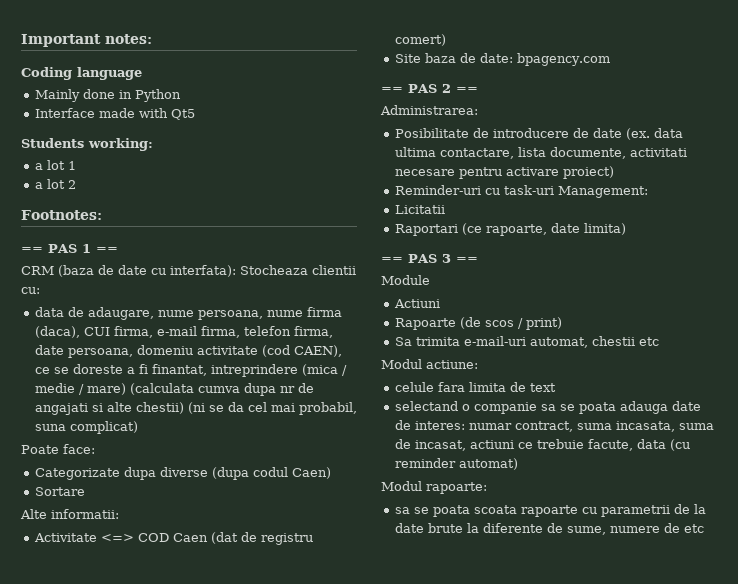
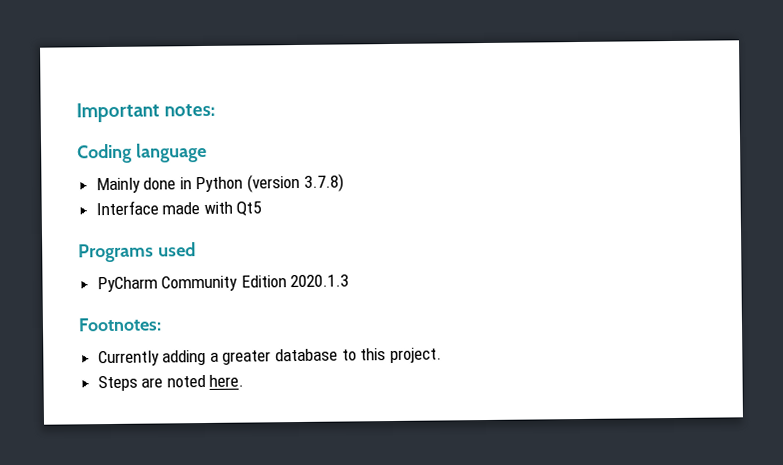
- Mainly done in Python
+ Mainly done in Python (version 3.7.8)
- Students working:
- a lot 1
- a lot 2
+ Programs used
+ PyCharm Community Edition 2020.1.3
  Footnotes:
- == PAS 1 ==
- CRM (baza de date cu interfata): Stocheaza clientii cu:
- data de adaugare, nume persoana, nume firma (daca), CUI firma, e-mail firma, telefon firma, date persoana, domeniu activitate (cod CAEN), ce se doreste a fi finantat, intreprindere (mica / medie / mare) (calculata cumva dupa nr de angajati si alte chestii) (ni se da cel mai probabil, suna complicat)
- Poate face:
- Categorizate dupa diverse (dupa codul Caen)
- Sortare
- Alte informatii:
- Activitate <=> COD Caen (dat de registru comert)
- Site baza de date: bpagency.com
- == PAS 2 ==
- Administrarea:
- Posibilitate de introducere de date (ex. data ultima contactare, lista documente, activitati necesare pentru activare proiect)
- Reminder-uri cu task-uri Management:
- Licitatii
- Raportari (ce rapoarte, date limita)
- == PAS 3 ==
- Module
- Actiuni
- Rapoarte (de scos / print)
- Sa trimita e-mail-uri automat, chestii etc
- Modul actiune:
- celule fara limita de text
- selectand o companie sa se poata adauga date de interes: numar contract, suma incasata, suma de incasat, actiuni ce trebuie facute, data (cu reminder automat)
- Modul rapoarte:
- sa se poata scoata rapoarte cu parametrii de la date brute la diferente de sume, numere de etc
+ Currently adding a greater database to this project.
+ Steps are noted here.

